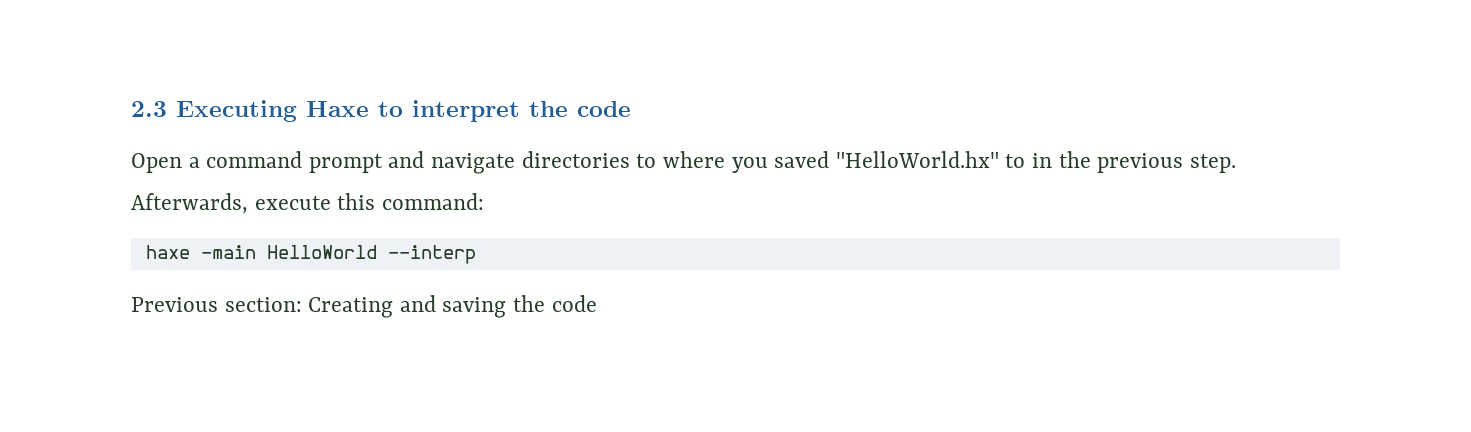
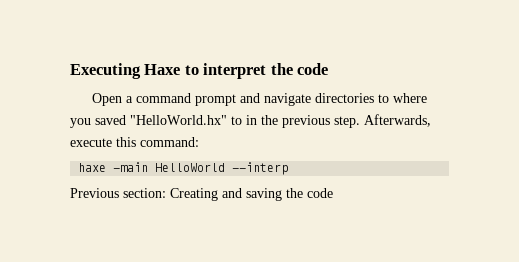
- 2.3 Executing Haxe to interpret the code
+ Executing Haxe to interpret the code

